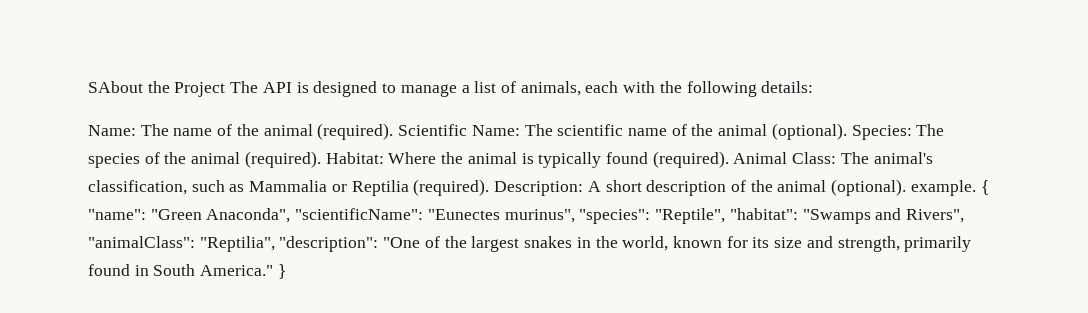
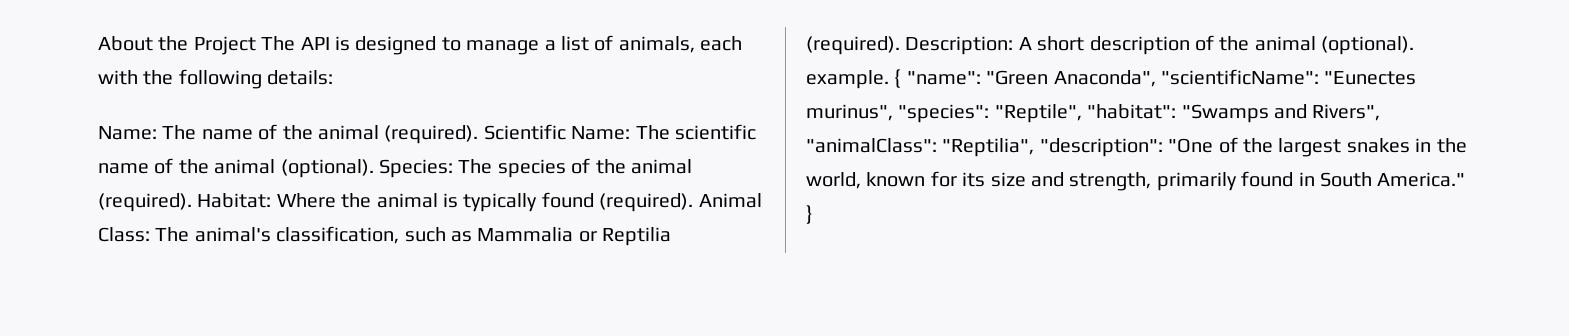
- SAbout the Project The API is designed to manage a list of animals, each with the following details:
+ About the Project The API is designed to manage a list of animals, each with the following details:

